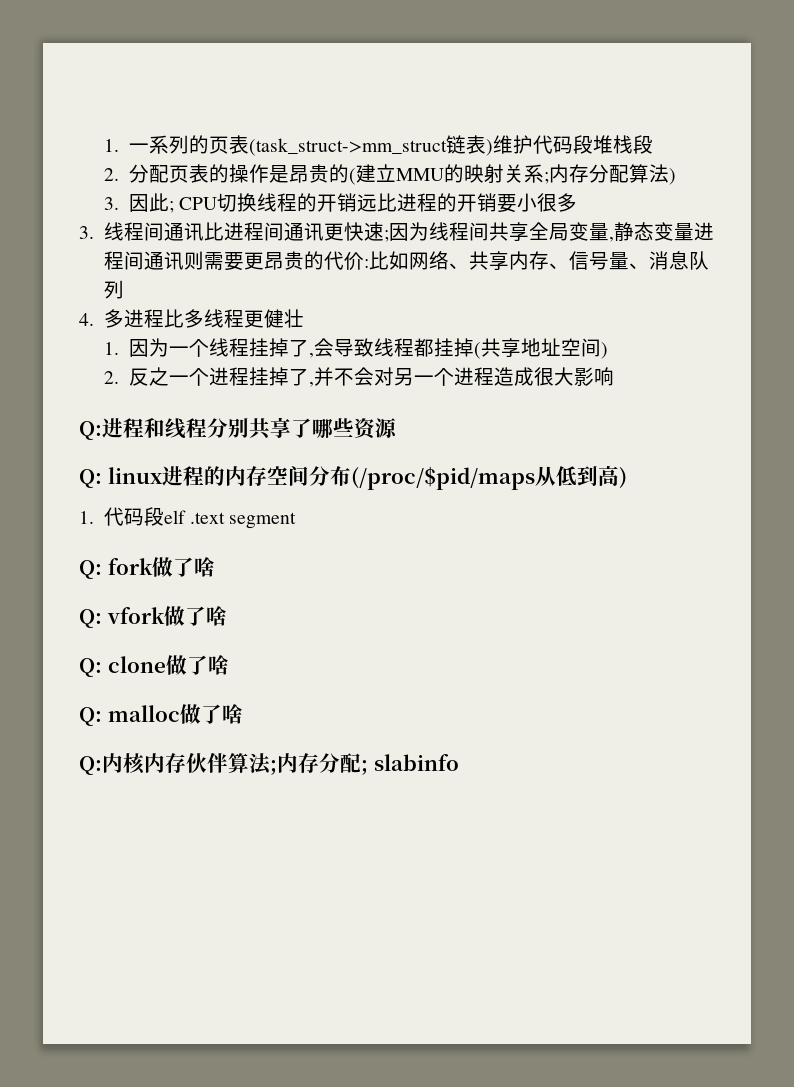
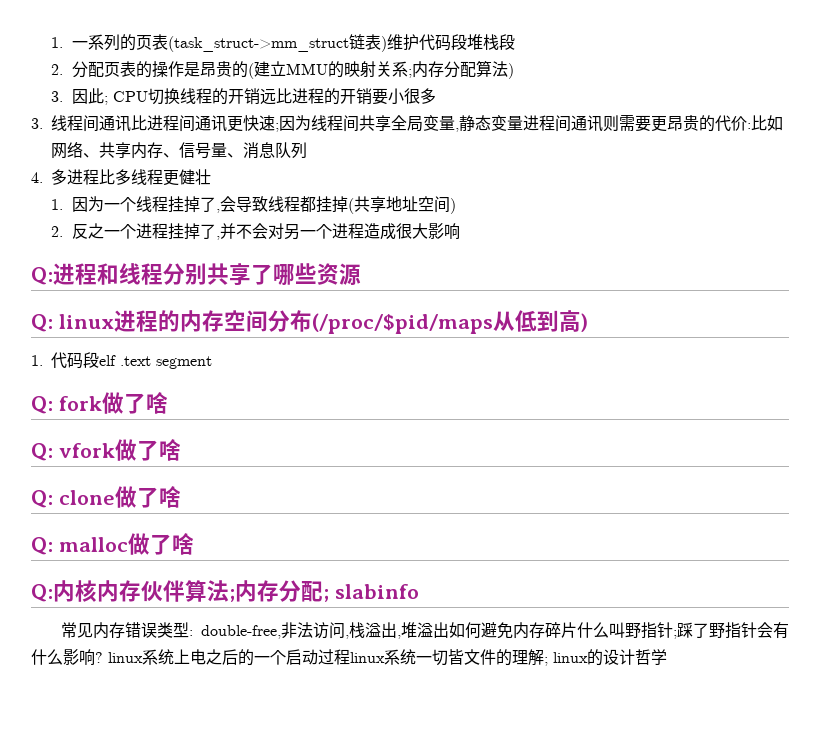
+ 常见内存错误类型: double-free,非法访问,栈溢出,堆溢出如何避免内存碎片什么叫野指针;踩了野指针会有什么影响? linux系统上电之后的一个启动过程linux系统一切皆文件的理解; linux的设计哲学

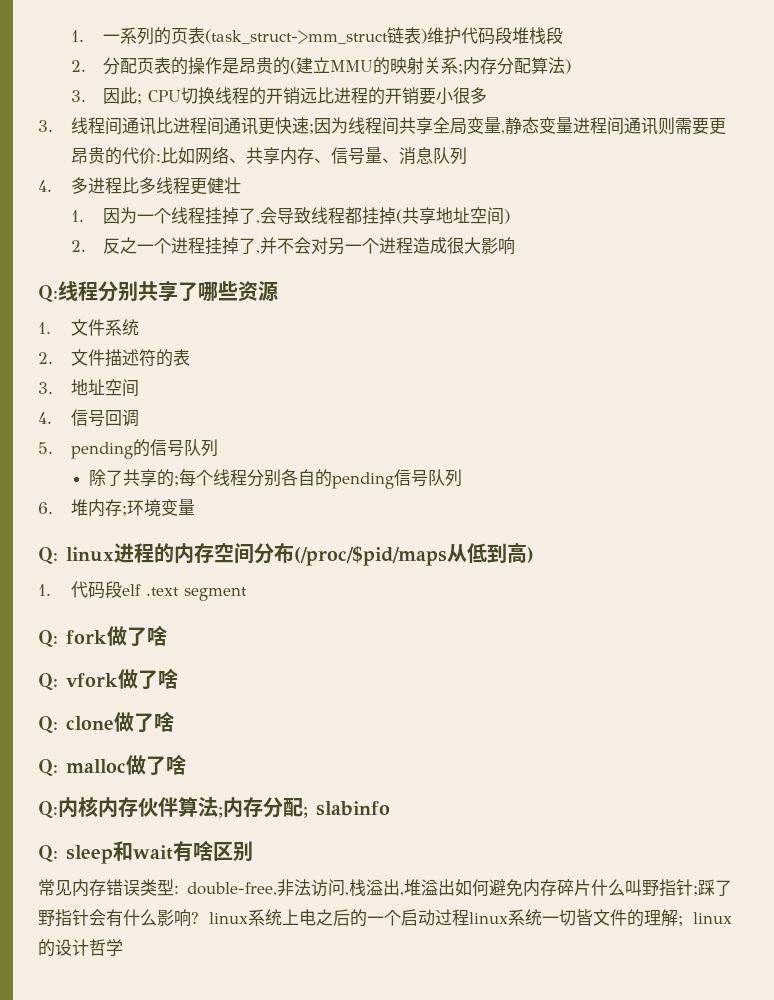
- Q:进程和线程分别共享了哪些资源
+ Q:线程分别共享了哪些资源
+ 1.文件系统
+ 2.文件描述符的表
+ 3.地址空间
+ 4.信号回调
+ 5. pending的信号队列
+ 除了共享的;每个线程分别各自的pending信号队列
+ 6.堆内存;环境变量
+ Q: sleep和wait有啥区别

